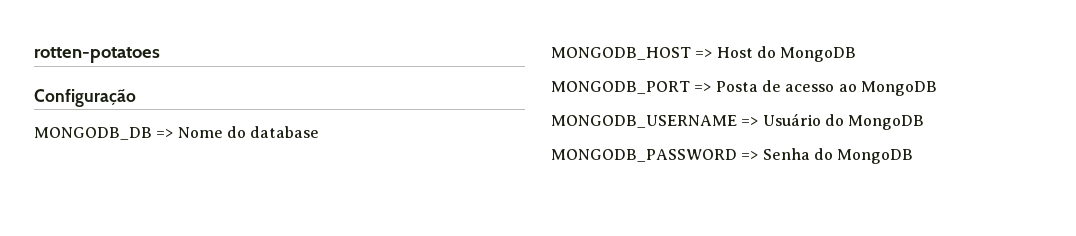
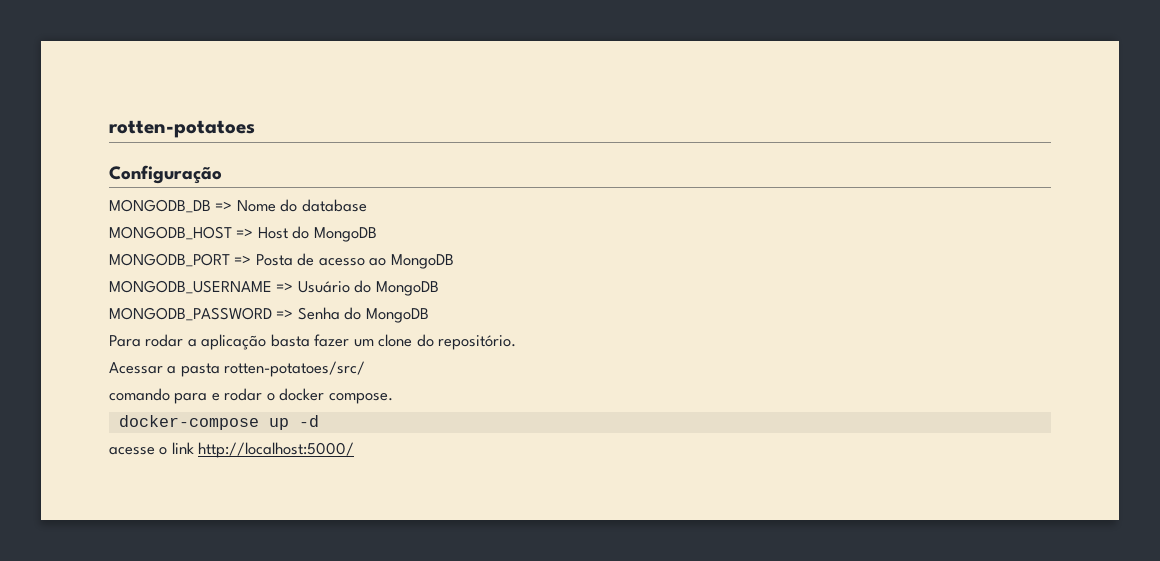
+ Para rodar a aplicação basta fazer um clone do repositório.
+ Acessar a pasta rotten-potatoes/src/
+ comando para e rodar o docker compose.
+ docker-compose up -d
+ acesse o link http://localhost:5000/

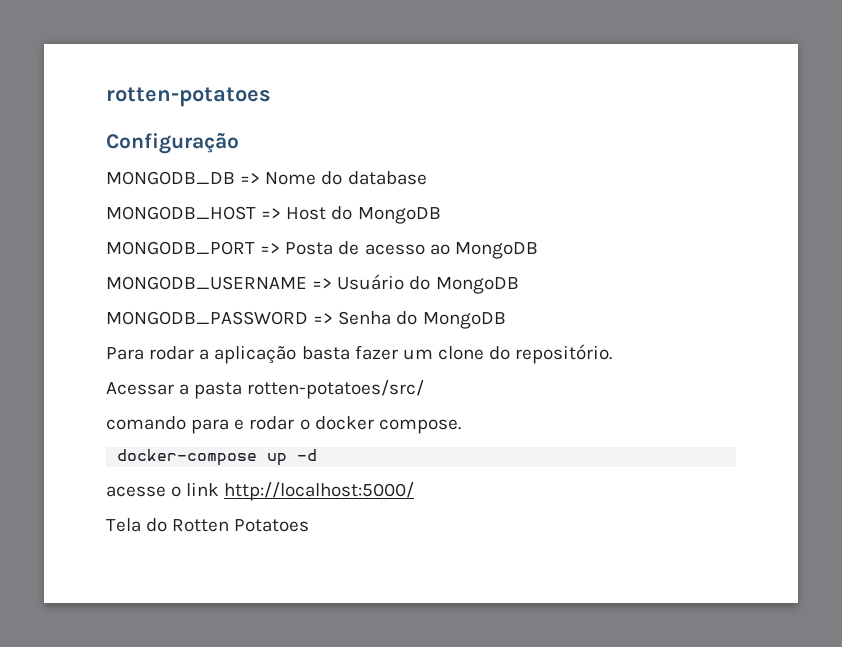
+ Tela do Rotten Potatoes

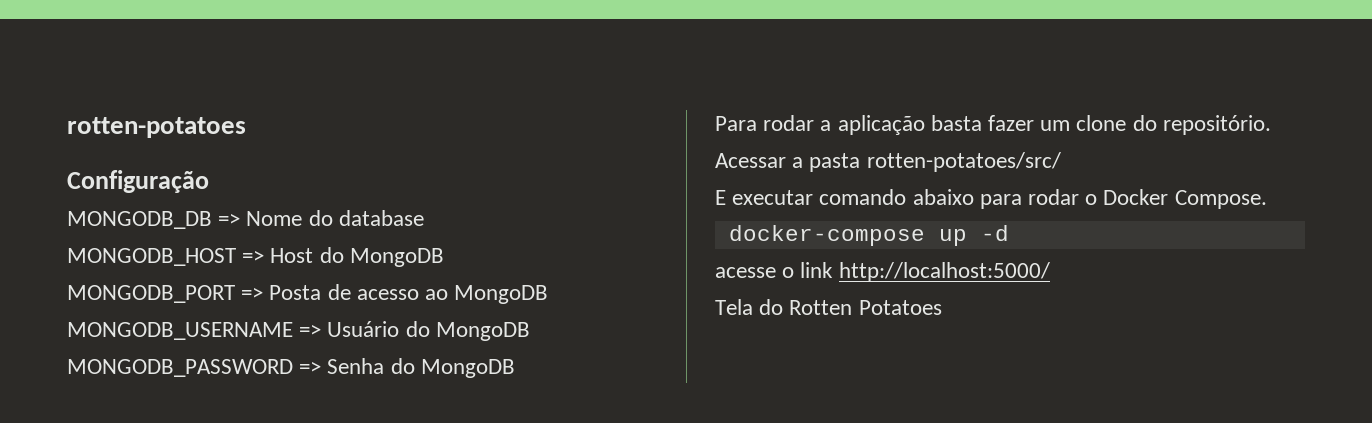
- comando para e rodar o docker compose.
+ E executar comando abaixo para rodar o Docker Compose.

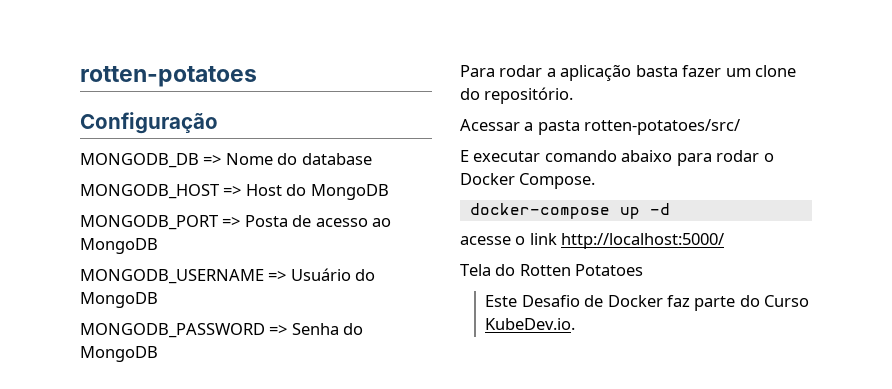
+ Este Desafio de Docker faz parte do Curso KubeDev.io.

